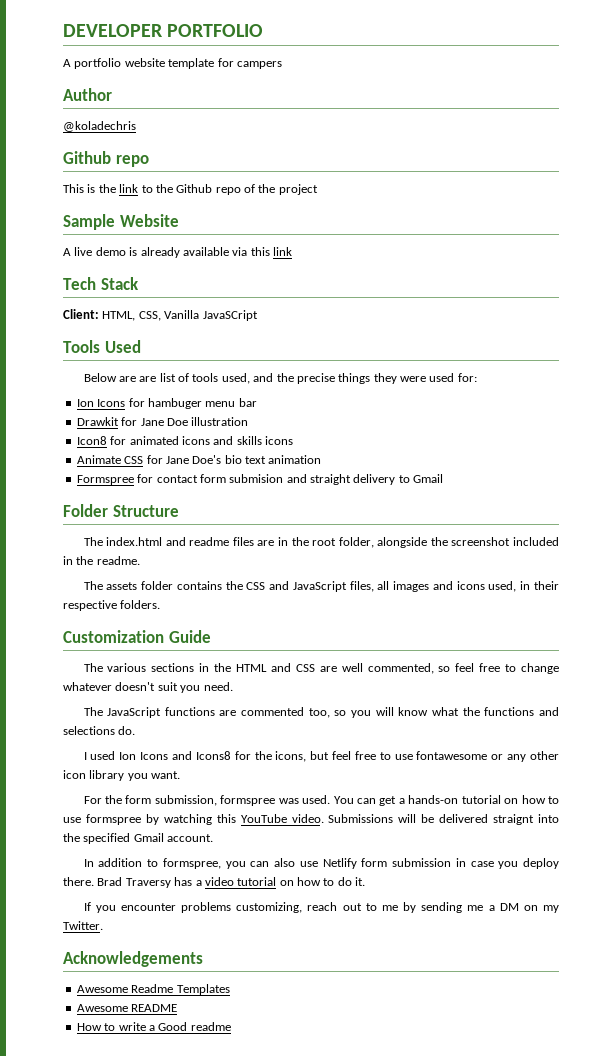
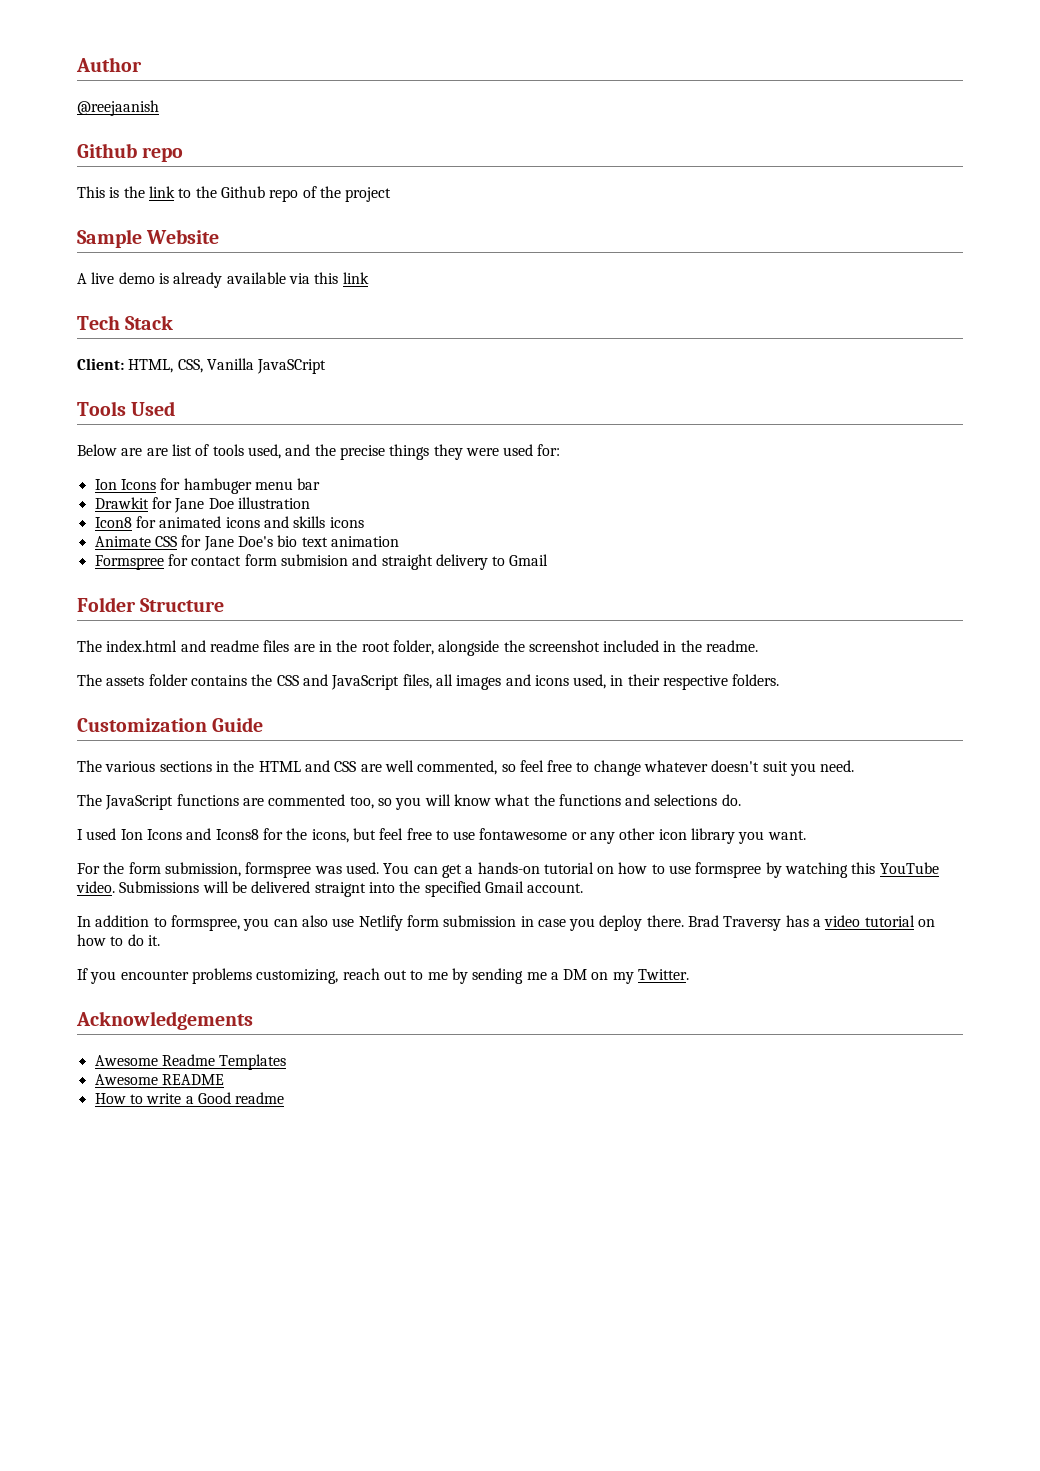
- DEVELOPER PORTFOLIO
- A portfolio website template for campers
- @koladechris
+ @reejaanish

